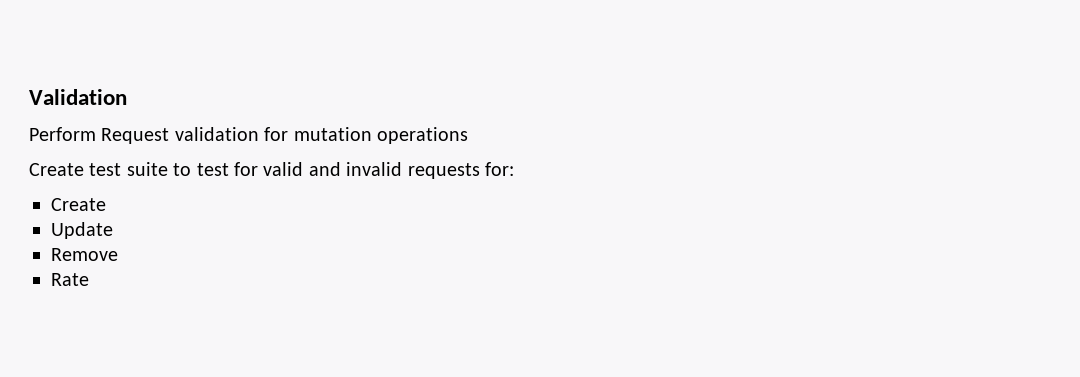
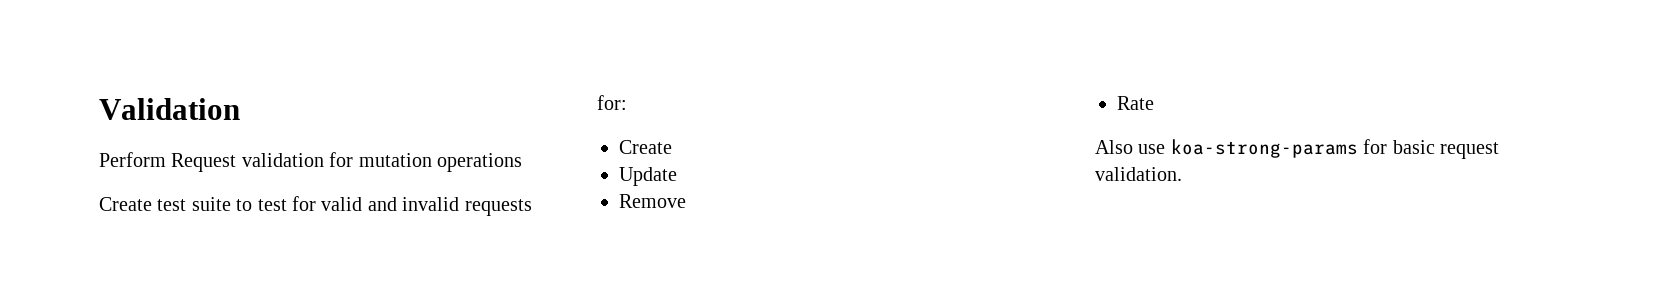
+ Also use koa-strong-params for basic request validation.

